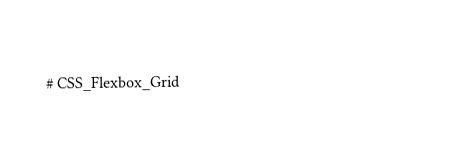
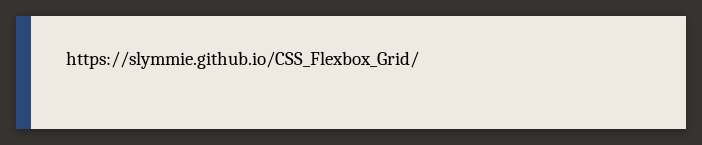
- # CSS_Flexbox_Grid
+ https://slymmie.github.io/CSS_Flexbox_Grid/

